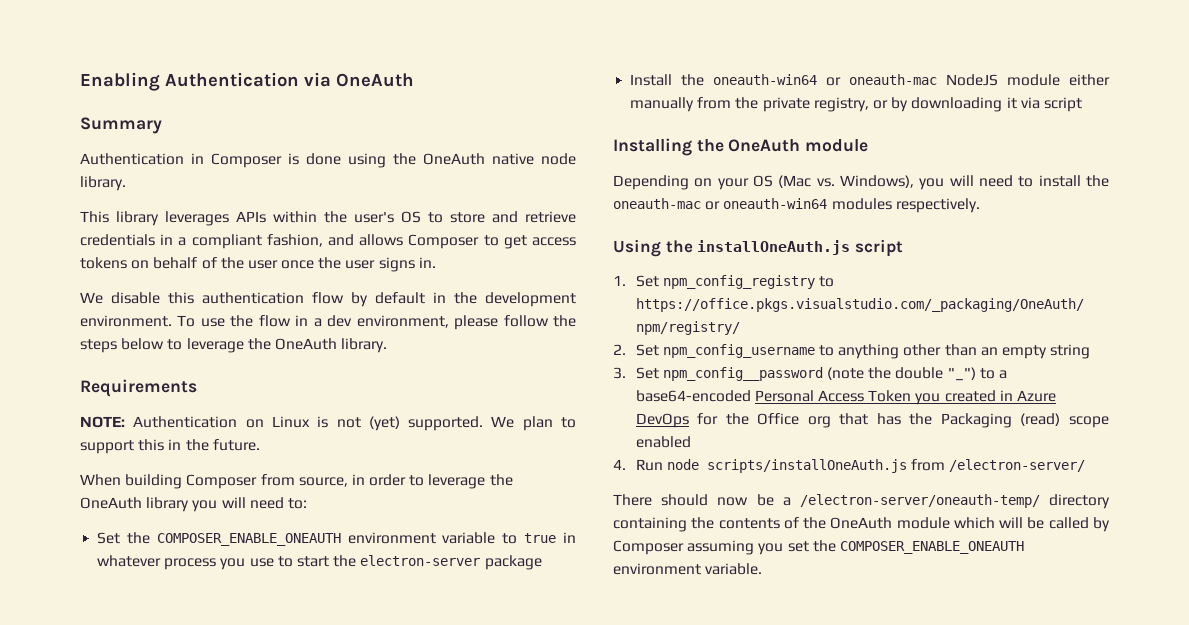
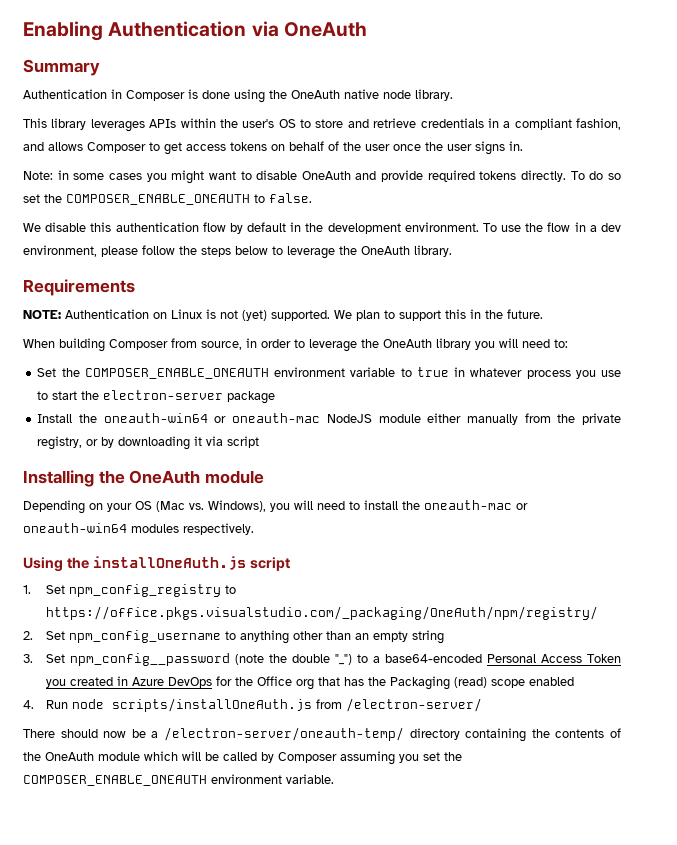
+ Note: in some cases you might want to disable OneAuth and provide required tokens directly. To do so set the COMPOSER_ENABLE_ONEAUTH to false.

